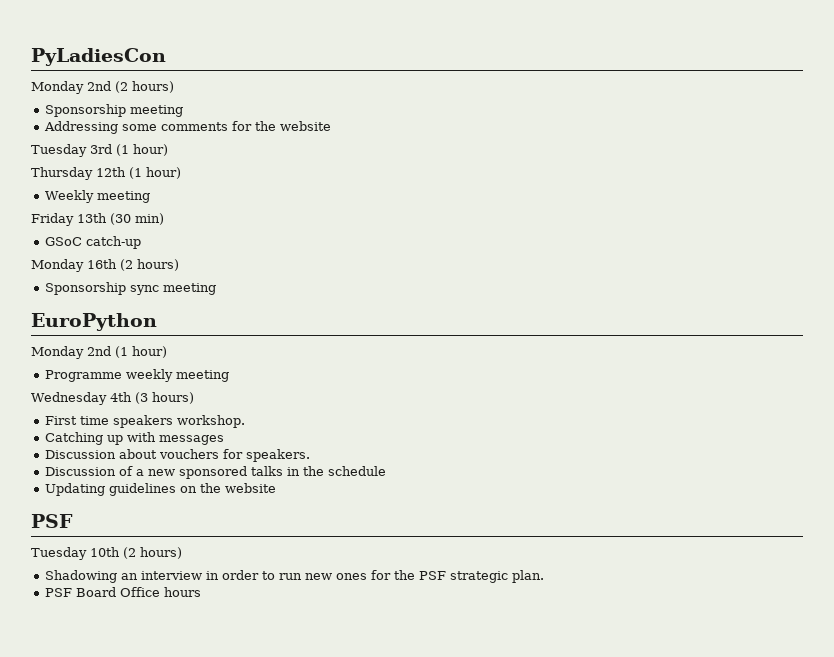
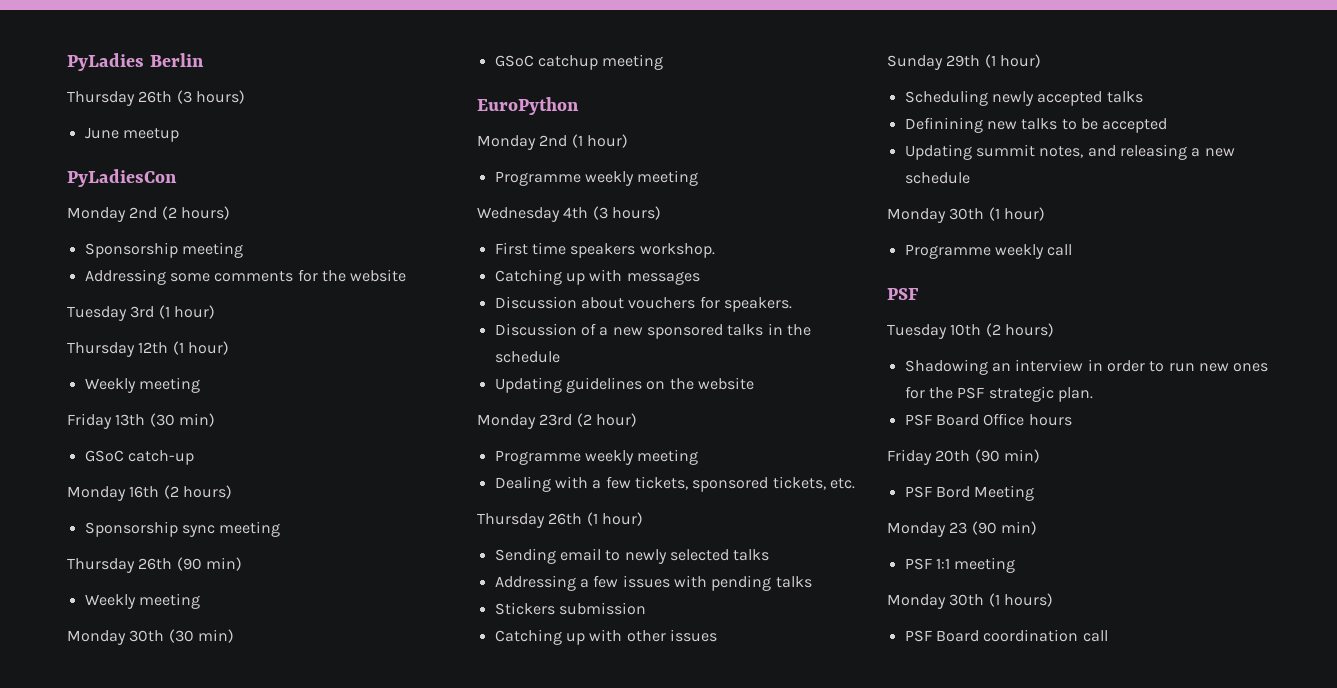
+ PyLadies Berlin
+ Thursday 26th (3 hours)
+ June meetup
+ Thursday 26th (90 min)
+ Weekly meeting
+ Monday 30th (30 min)
+ GSoC catchup meeting
+ Monday 23rd (2 hour)
+ Programme weekly meeting
+ Dealing with a few tickets, sponsored tickets, etc.
+ Thursday 26th (1 hour)
+ Sending email to newly selected talks
+ Addressing a few issues with pending talks
+ Stickers submission
+ Catching up with other issues
+ Sunday 29th (1 hour)
+ Scheduling newly accepted talks
+ Definining new talks to be accepted
+ Updating summit notes, and releasing a new schedule
+ Monday 30th (1 hour)
+ Programme weekly call
+ Friday 20th (90 min)
+ PSF Bord Meeting
+ Monday 23 (90 min)
+ PSF 1:1 meeting
+ Monday 30th (1 hours)
+ PSF Board coordination call

